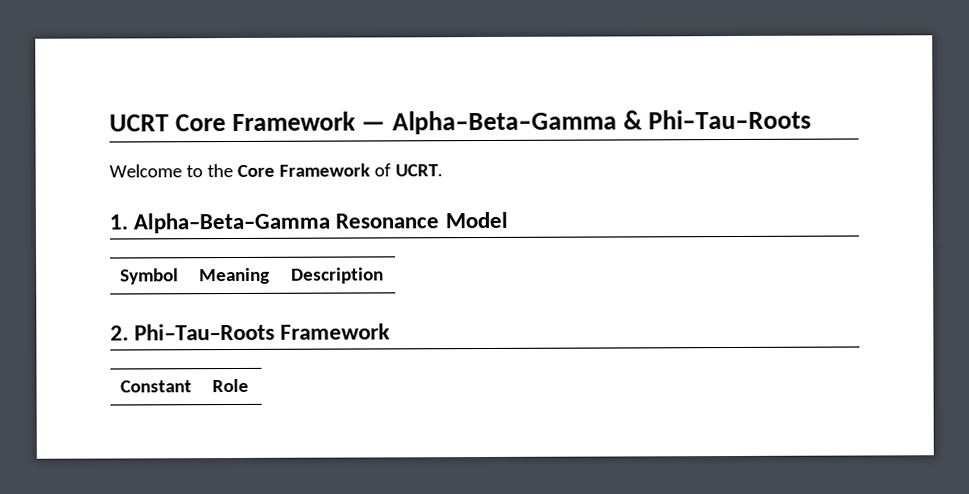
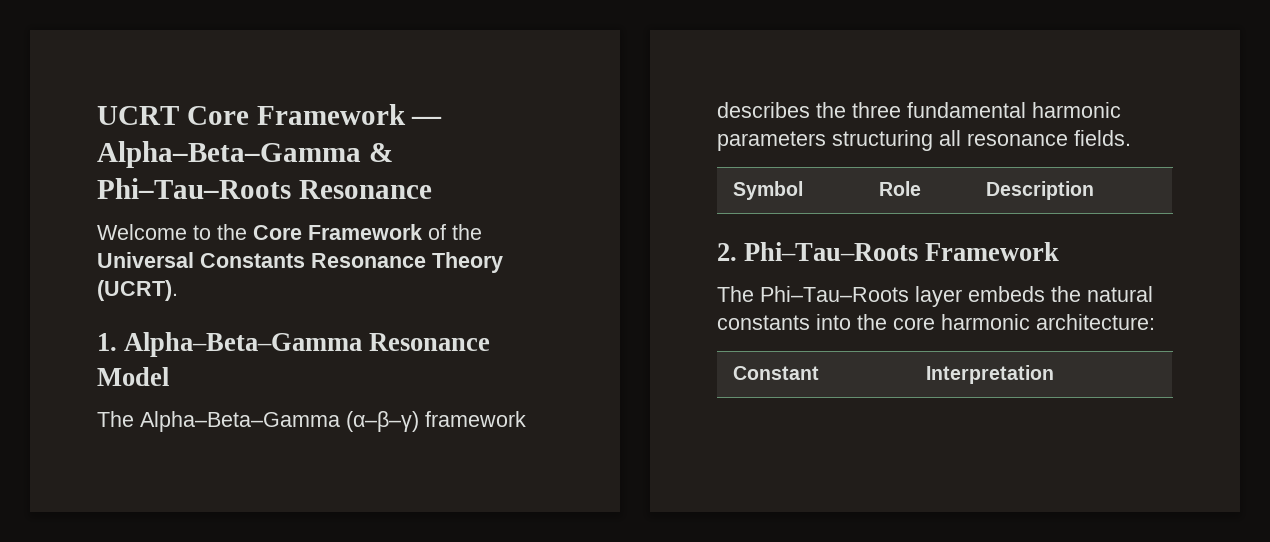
- UCRT Core Framework — Alpha–Beta–Gamma & Phi–Tau–Roots
+ UCRT Core Framework — Alpha–Beta–Gamma & Phi–Tau–Roots Resonance
- Welcome to the Core Framework of UCRT.
+ Welcome to the Core Framework of the Universal Constants Resonance Theory (UCRT).
  1. Alpha–Beta–Gamma Resonance Model
+ The Alpha–Beta–Gamma (α–β–γ) framework describes the three fundamental harmonic parameters structuring all resonance fields.
- Symbol | Meaning | Description
+ Symbol | Role | Description
+ The Phi–Tau–Roots layer embeds the natural constants into the core harmonic architecture:
- Constant | Role
+ Constant | Interpretation

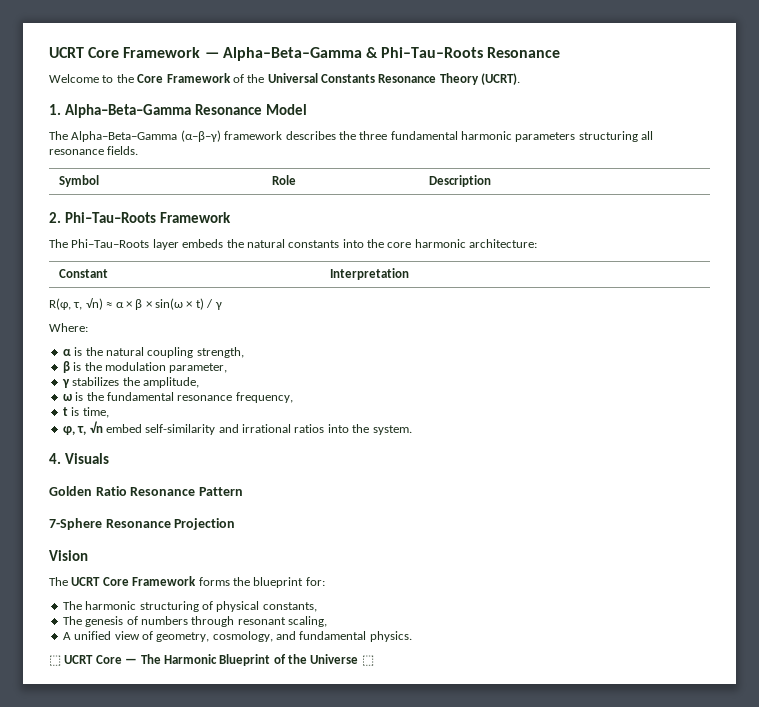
+ R(φ, τ, √n) ≈ α × β × sin(ω × t) / γ
+ Where:
+ α is the natural coupling strength,
+ β is the modulation parameter,
+ γ stabilizes the amplitude,
+ ω is the fundamental resonance frequency,
+ t is time,
+ φ, τ, √n embed self-similarity and irrational ratios into the system.
+ 4. Visuals
+ Golden Ratio Resonance Pattern
+ 7-Sphere Resonance Projection
+ Vision
+ The UCRT Core Framework forms the blueprint for:
+ The harmonic structuring of physical constants,
+ The genesis of numbers through resonant scaling,
+ A unified view of geometry, cosmology, and fundamental physics.
+ ⬚ UCRT Core — The Harmonic Blueprint of the Universe ⬚

